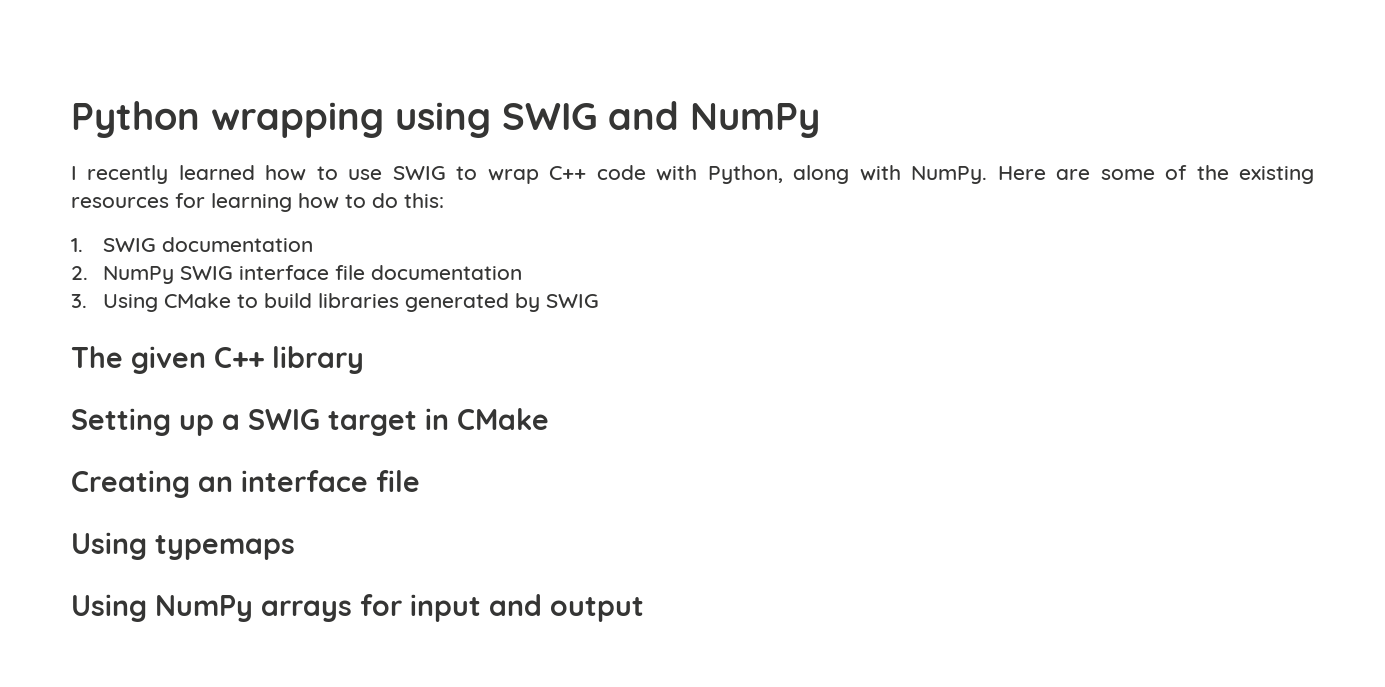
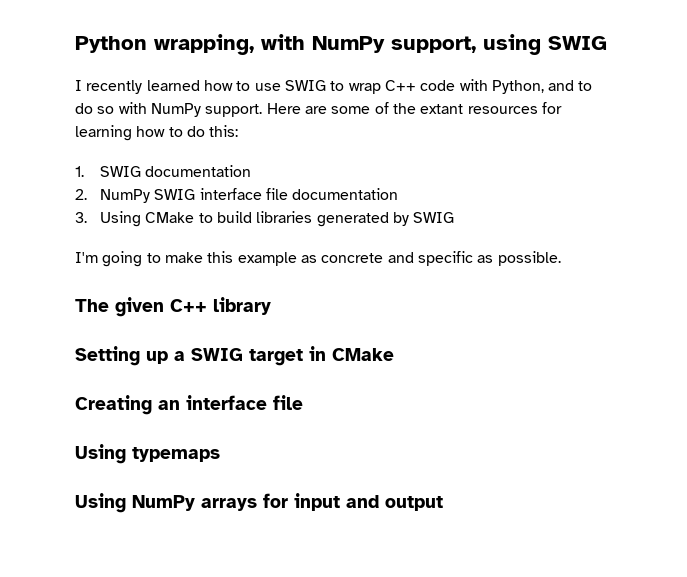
- Python wrapping using SWIG and NumPy
+ Python wrapping, with NumPy support, using SWIG
- I recently learned how to use SWIG to wrap C++ code with Python, along with NumPy.
+ I recently learned how to use SWIG to wrap C++ code with Python, and to do so with NumPy support.
- Here are some of the existing resources for learning how to do this:
+ Here are some of the extant resources for learning how to do this:
+ I'm going to make this example as concrete and specific as possible.

